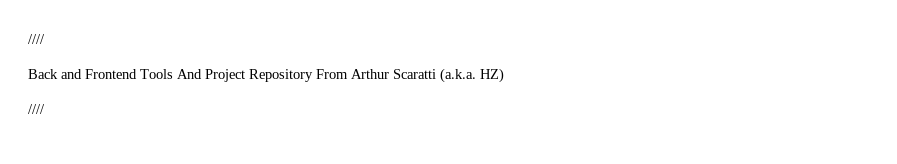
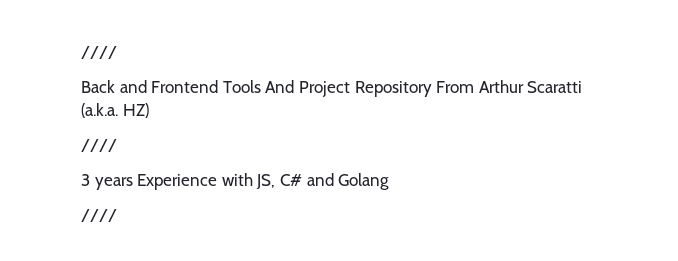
+ 3 years Experience with JS, C# and Golang
+ ////

